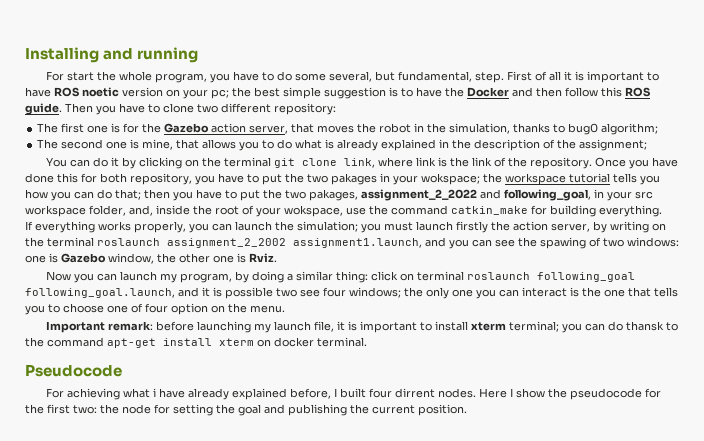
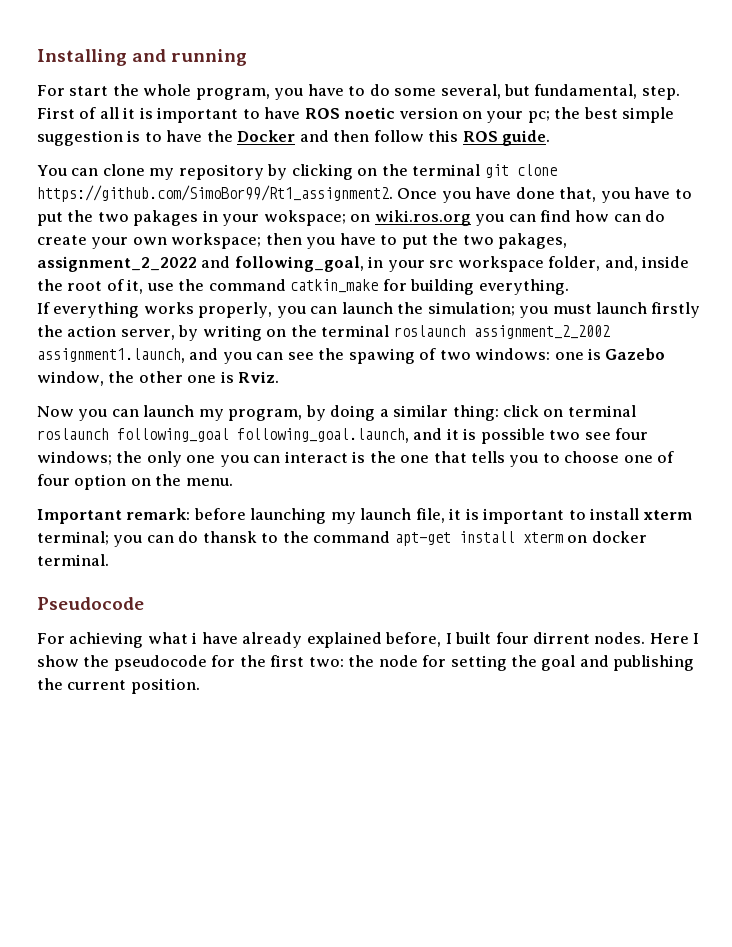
- Then you have to clone two different repository:
- The first one is for the Gazebo action server, that moves the robot in the simulation, thanks to bug0 algorithm;
- The second one is mine, that allows you to do what is already explained in the description of the assignment;
- You can do it by clicking on the terminal git clone link, where link is the link of the repository. Once you have done this for both repository, you have to put the two pakages in your wokspace; the workspace tutorial tells you how you can do that; then you have to put the two pakages, assignment_2_2022 and following_goal, in your src workspace folder, and, inside the root of your wokspace, use the command catkin_make for building everything.
+ You can clone my repository by clicking on the terminal git clone https://github.com/SimoBor99/Rt1_assignment2. Once you have done that, you have to put the two pakages in your wokspace; on wiki.ros.org you can find how can do create your own workspace; then you have to put the two pakages, assignment_2_2022 and following_goal, in your src workspace folder, and, inside the root of it, use the command catkin_make for building everything.

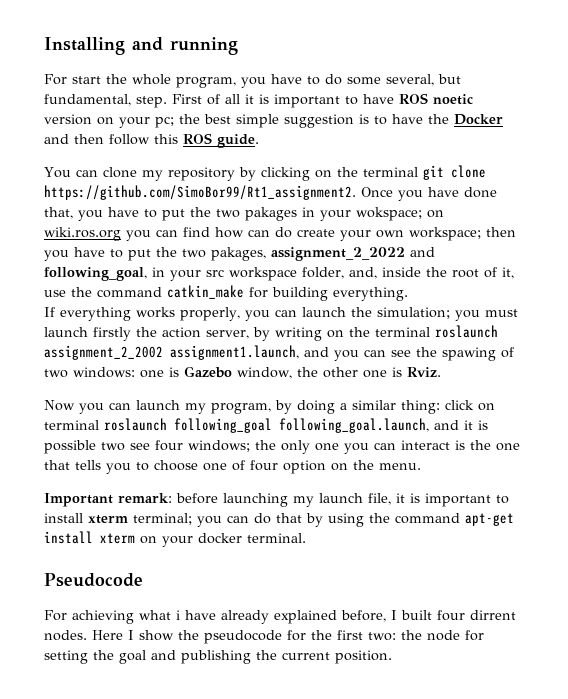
- Important remark: before launching my launch file, it is important to install xterm terminal; you can do thansk to the command apt-get install xterm on docker terminal.
+ Important remark: before launching my launch file, it is important to install xterm terminal; you can do that by using the command apt-get install xterm on your docker terminal.

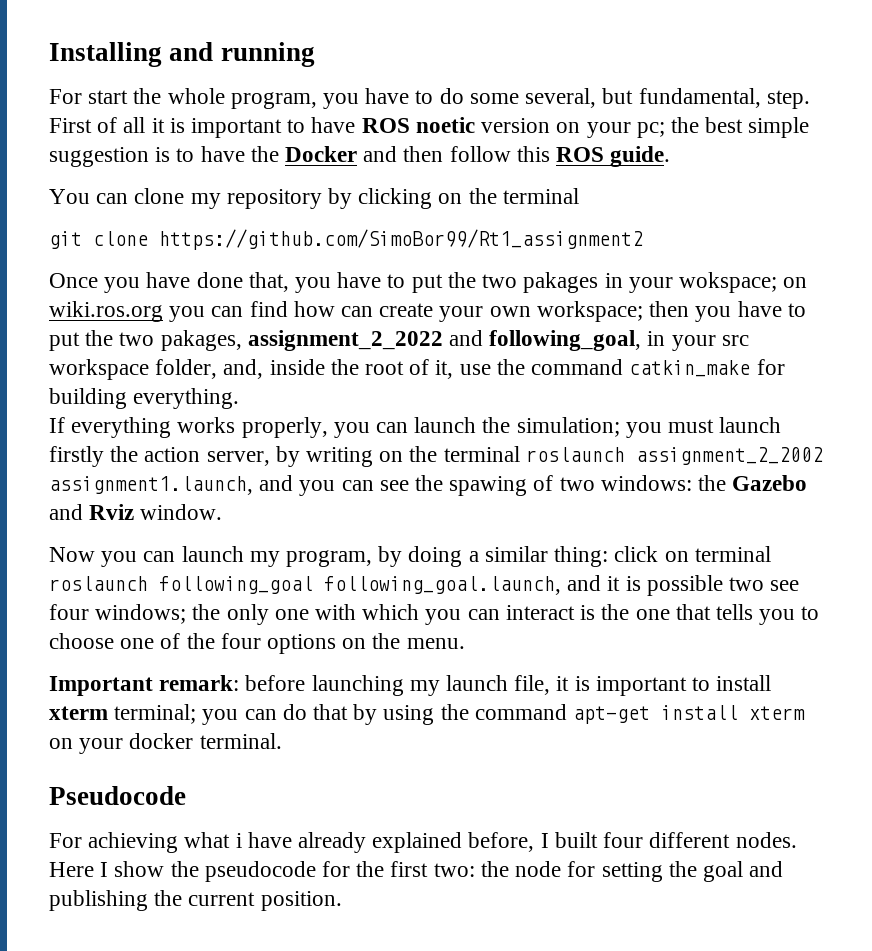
- You can clone my repository by clicking on the terminal git clone https://github.com/SimoBor99/Rt1_assignment2. Once you have done that, you have to put the two pakages in your wokspace;
+ You can clone my repository by clicking on the terminal
+ git clone https://github.com/SimoBor99/Rt1_assignment2
+ Once you have done that, you have to put the two pakages in your wokspace;
- on wiki.ros.org you can find how can do create your own workspace;
+ on wiki.ros.org you can find how can create your own workspace;
- If everything works properly, you can launch the simulation; you must launch firstly the action server, by writing on the terminal roslaunch assignment_2_2002 assignment1.launch, and you can see the spawing of two windows: one is Gazebo window, the other one is Rviz.
+ If everything works properly, you can launch the simulation; you must launch firstly the action server, by writing on the terminal roslaunch assignment_2_2002 assignment1.launch, and you can see the spawing of two windows: the Gazebo and Rviz window.
- Now you can launch my program, by doing a similar thing: click on terminal roslaunch following_goal following_goal.launch, and it is possible two see four windows; the only one you can interact is the one that tells you to choose one of four option on the menu.
+ Now you can launch my program, by doing a similar thing: click on terminal roslaunch following_goal following_goal.launch, and it is possible two see four windows; the only one with which you can interact is the one that tells you to choose one of the four options on the menu.
- For achieving what i have already explained before, I built four dirrent nodes.
+ For achieving what i have already explained before, I built four different nodes.

